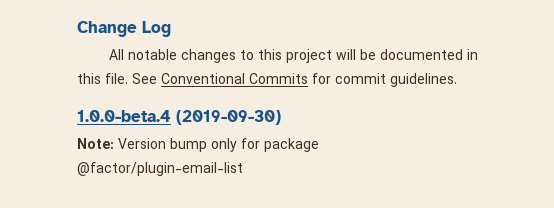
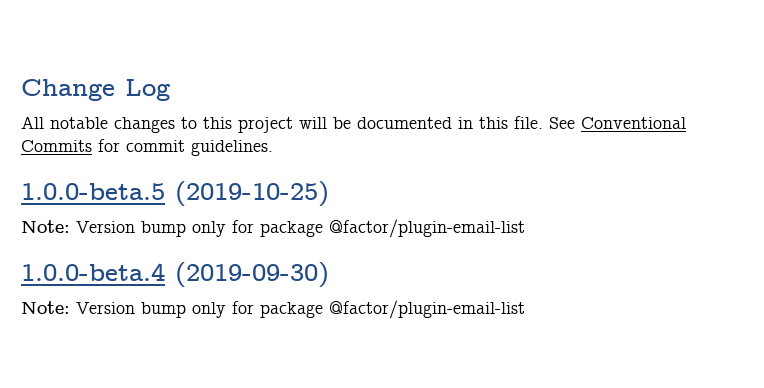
+ 1.0.0-beta.5 (2019-10-25)
+ Note: Version bump only for package @factor/plugin-email-list

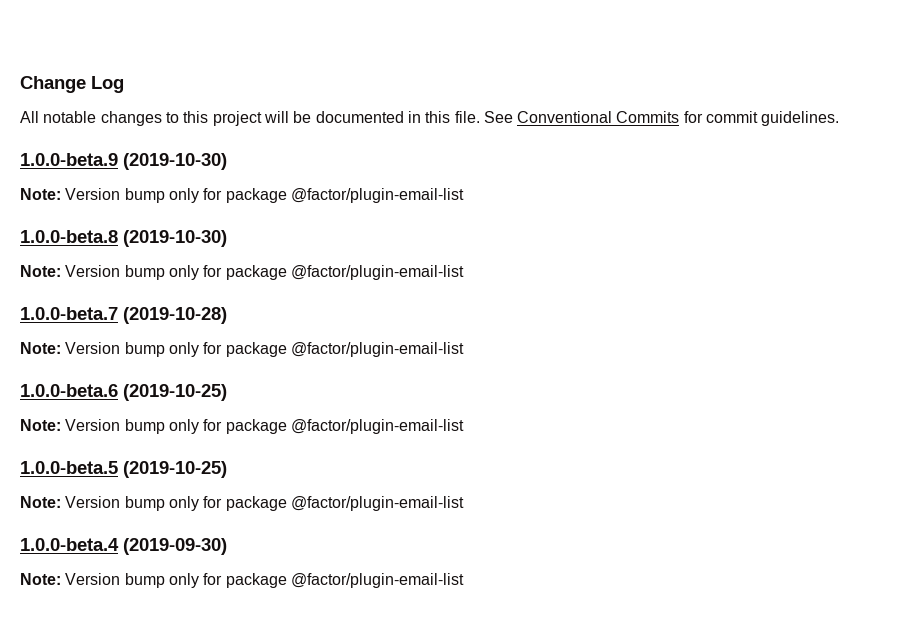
+ 1.0.0-beta.9 (2019-10-30)
+ Note: Version bump only for package @factor/plugin-email-list
+ 1.0.0-beta.8 (2019-10-30)
+ Note: Version bump only for package @factor/plugin-email-list
+ 1.0.0-beta.7 (2019-10-28)
+ Note: Version bump only for package @factor/plugin-email-list
+ 1.0.0-beta.6 (2019-10-25)
+ Note: Version bump only for package @factor/plugin-email-list

